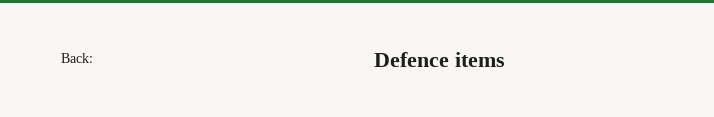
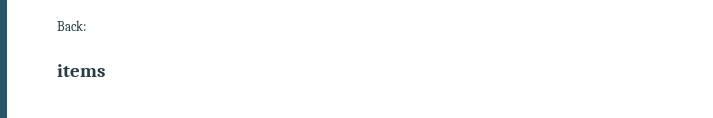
- Defence items
+ items

